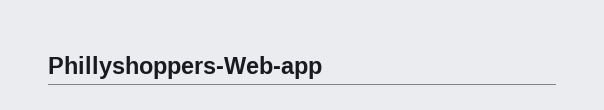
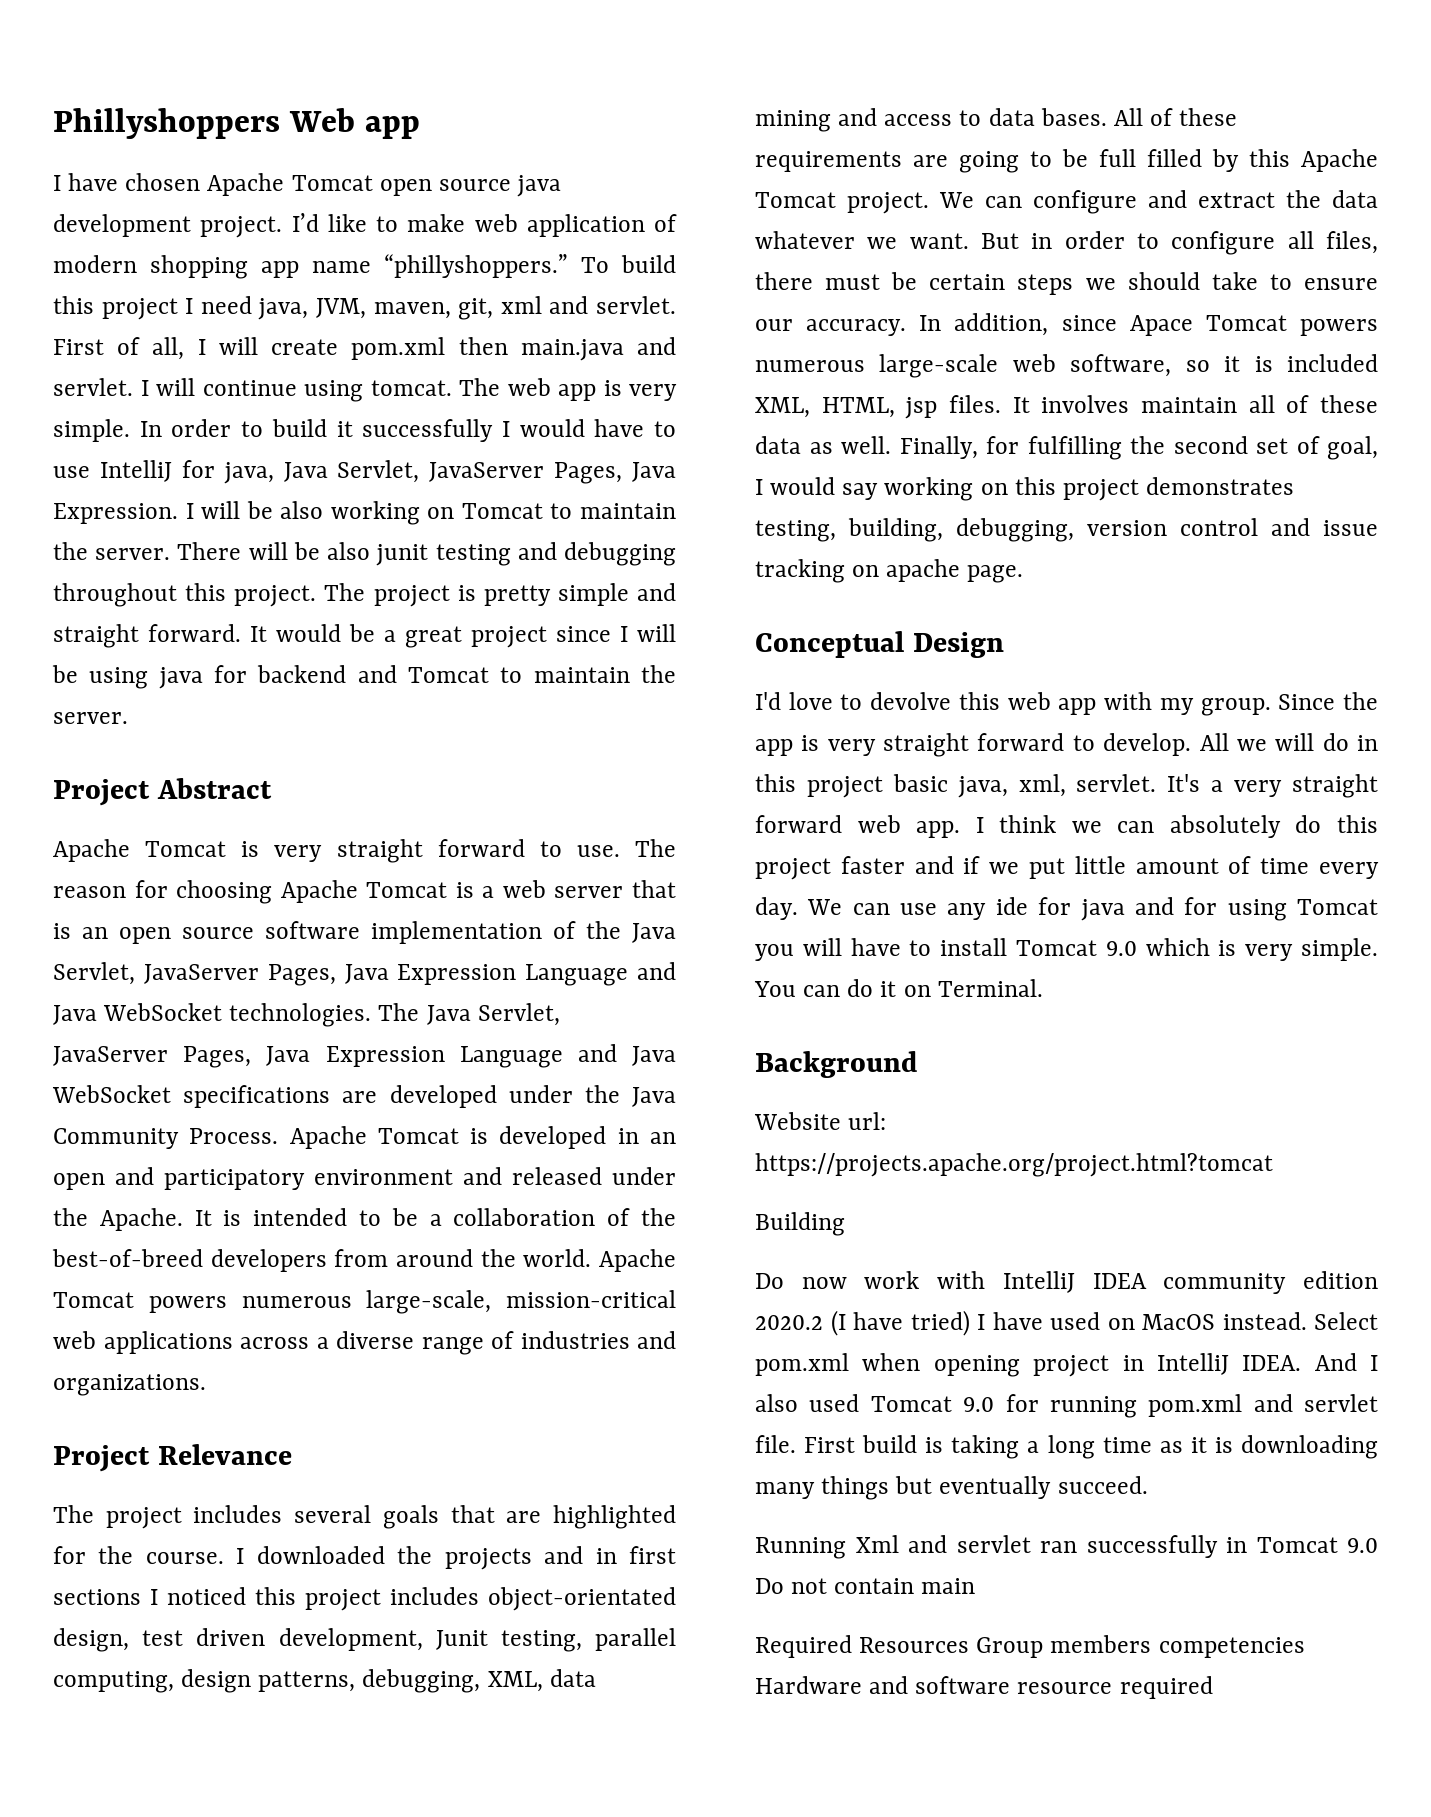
- Phillyshoppers-Web-app
+ Phillyshoppers Web app
+ I have chosen Apache Tomcat open source java development project. I’d like to make web application of modern shopping app name “phillyshoppers.” To build this project I need java, JVM, maven, git, xml and servlet. First of all, I will create pom.xml then main.java and servlet. I will continue using tomcat. The web app is very simple. In order to build it successfully I would have to use IntelliJ for java, Java Servlet, JavaServer Pages, Java Expression. I will be also working on Tomcat to maintain the server. There will be also junit testing and debugging throughout this project. The project is pretty simple and straight forward. It would be a great project since I will be using java for backend and Tomcat to maintain the server.
+ Project Abstract
+ Apache Tomcat is very straight forward to use. The reason for choosing Apache Tomcat is a web server that is an open source software implementation of the Java Servlet, JavaServer Pages, Java Expression Language and Java WebSocket technologies. The Java Servlet, JavaServer Pages, Java Expression Language and Java WebSocket specifications are developed under the Java Community Process. Apache Tomcat is developed in an open and participatory environment and released under the Apache. It is intended to be a collaboration of the best-of-breed developers from around the world. Apache Tomcat powers numerous large-scale, mission-critical web applications across a diverse range of industries and organizations.
+ Project Relevance
+ The project includes several goals that are highlighted for the course. I downloaded the projects and in first sections I noticed this project includes object-orientated design, test driven development, Junit testing, parallel computing, design patterns, debugging, XML, data mining and access to data bases. All of these requirements are going to be full filled by this Apache Tomcat project. We can configure and extract the data whatever we want. But in order to configure all files, there must be certain steps we should take to ensure our accuracy. In addition, since Apace Tomcat powers numerous large-scale web software, so it is included XML, HTML, jsp files. It involves maintain all of these data as well. Finally, for fulfilling the second set of goal, I would say working on this project demonstrates testing, building, debugging, version control and issue tracking on apache page.
+ Conceptual Design
+ I'd love to devolve this web app with my group. Since the app is very straight forward to develop. All we will do in this project basic java, xml, servlet. It's a very straight forward web app. I think we can absolutely do this project faster and if we put little amount of time every day. We can use any ide for java and for using Tomcat you will have to install Tomcat 9.0 which is very simple. You can do it on Terminal.
+ Background
+ Website url: https://projects.apache.org/project.html?tomcat
+ Building
+ Do now work with IntelliJ IDEA community edition 2020.2 (I have tried) I have used on MacOS instead. Select pom.xml when opening project in IntelliJ IDEA. And I also used Tomcat 9.0 for running pom.xml and servlet file. First build is taking a long time as it is downloading many things but eventually succeed.
+ Running Xml and servlet ran successfully in Tomcat 9.0 Do not contain main
+ Required Resources Group members competencies Hardware and software resource required

